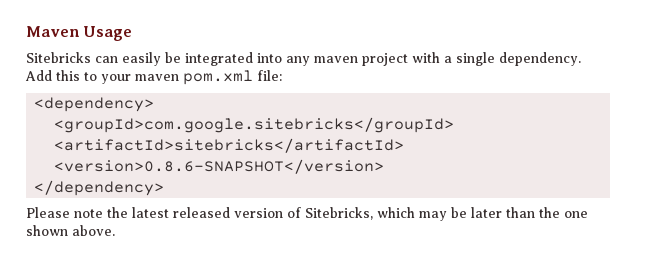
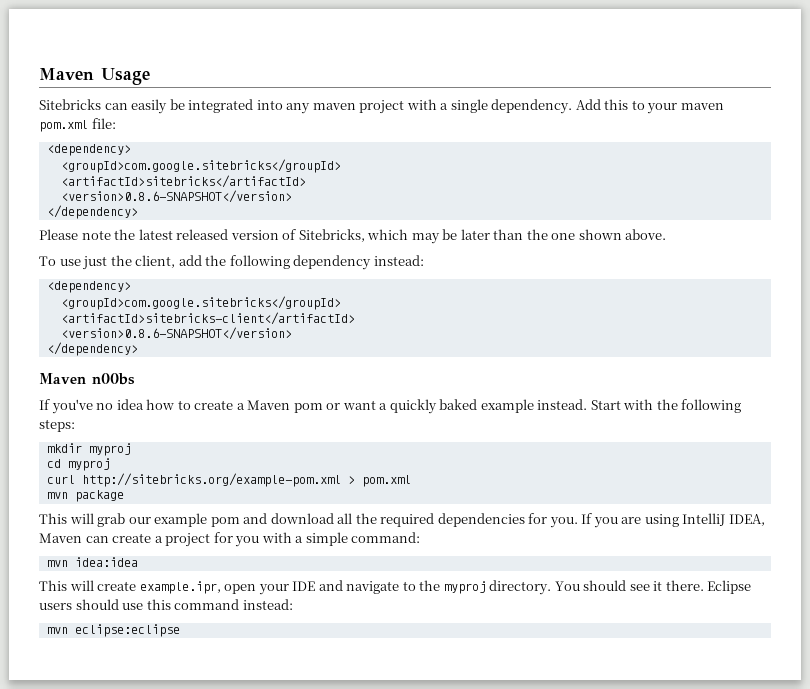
+ To use just the client, add the following dependency instead:
+ <dependency>
+ <groupId>com.google.sitebricks</groupId>
+ <artifactId>sitebricks-client</artifactId>
+ <version>0.8.6-SNAPSHOT</version>
+ </dependency>
+ Maven n00bs
+ If you've no idea how to create a Maven pom or want a quickly baked example instead. Start with the following steps:
+ mkdir myproj
+ cd myproj
+ curl http://sitebricks.org/example-pom.xml > pom.xml
+ mvn package
+ This will grab our example pom and download all the required dependencies for you. If you are using IntelliJ IDEA, Maven can create a project for you with a simple command:
+ mvn idea:idea
+ This will create example.ipr, open your IDE and navigate to the myproj directory. You should see it there. Eclipse users should use this command instead:
+ mvn eclipse:eclipse

